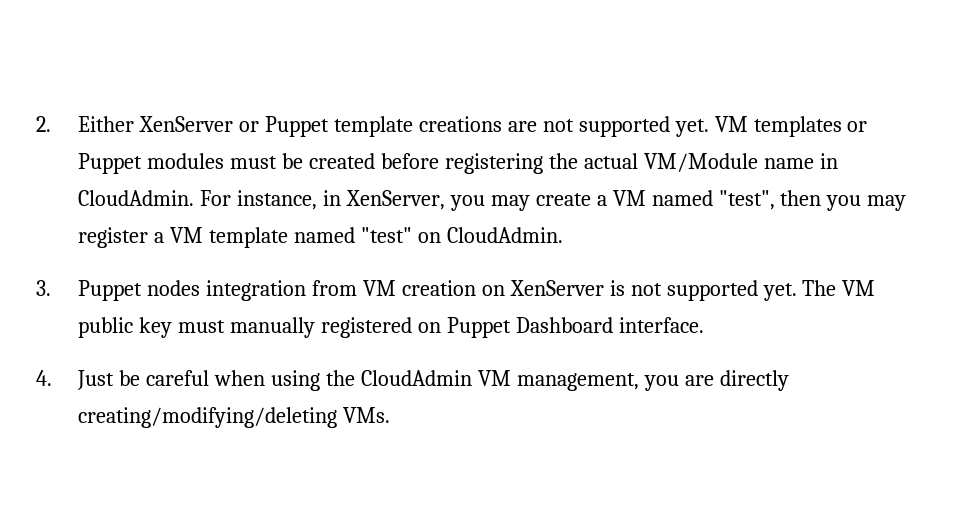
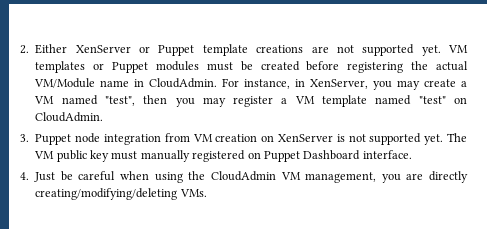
- 3. Puppet nodes integration from VM creation on XenServer is not supported yet.
+ 3. Puppet node integration from VM creation on XenServer is not supported yet.

